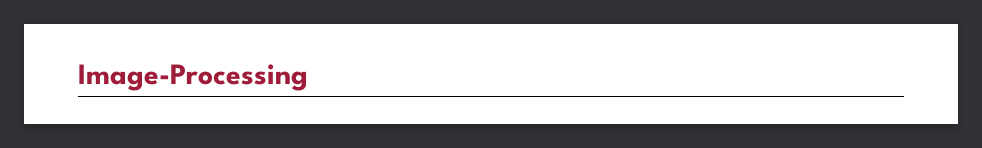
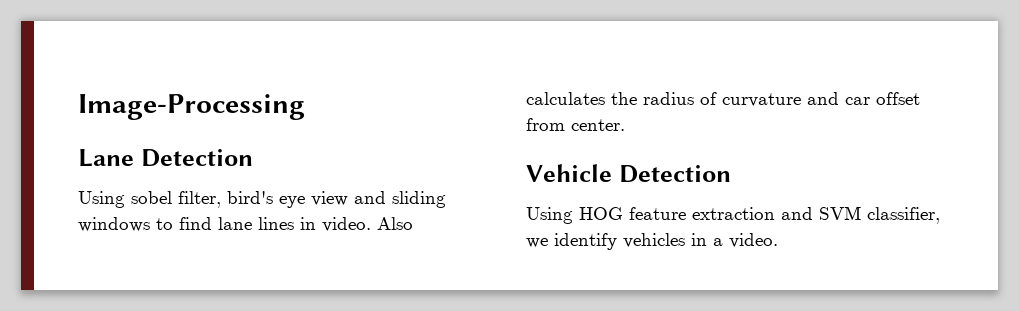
+ Lane Detection
+ Using sobel filter, bird's eye view and sliding windows to find lane lines in video. Also calculates the radius of curvature and car offset from center.
+ Vehicle Detection
+ Using HOG feature extraction and SVM classifier, we identify vehicles in a video.

